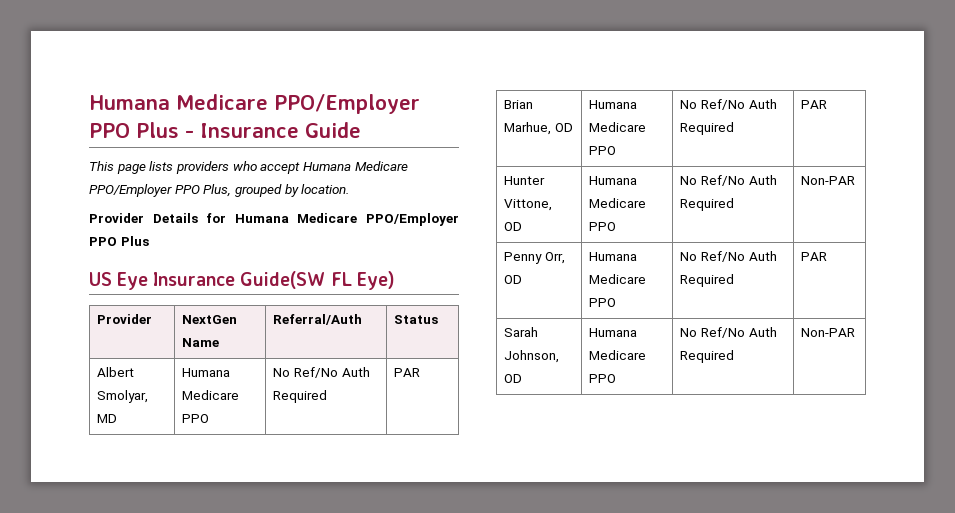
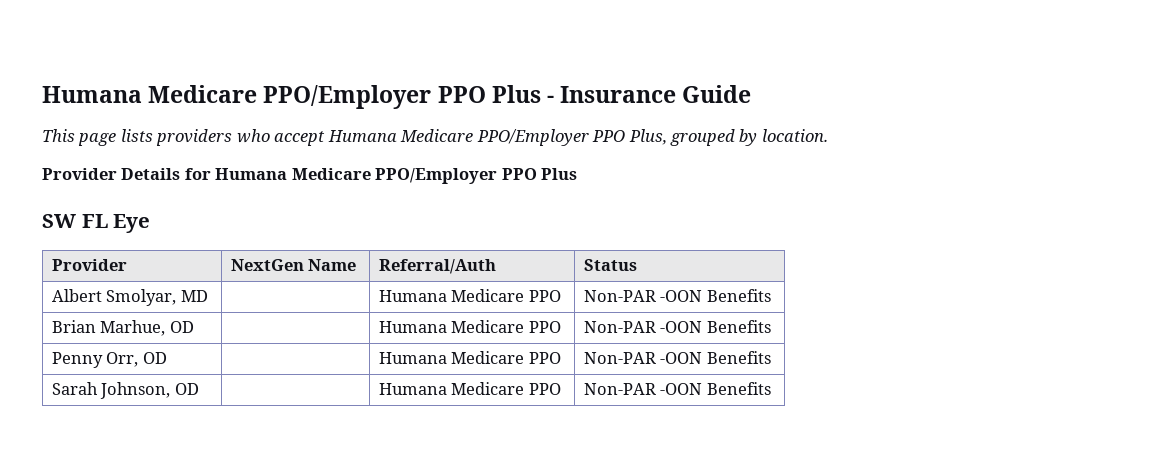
- US Eye Insurance Guide(SW FL Eye)
+ SW FL Eye
- Albert Smolyar, MD | Humana Medicare PPO | No Ref/No Auth Required | PAR
- Brian Marhue, OD | Humana Medicare PPO | No Ref/No Auth Required | PAR
- Hunter Vittone, OD | Humana Medicare PPO | No Ref/No Auth Required | Non-PAR
+ Albert Smolyar, MD | | Humana Medicare PPO | Non-PAR -OON Benefits
+ Brian Marhue, OD | | Humana Medicare PPO | Non-PAR -OON Benefits
- Penny Orr, OD | Humana Medicare PPO | No Ref/No Auth Required | PAR
+ Penny Orr, OD | | Humana Medicare PPO | Non-PAR -OON Benefits
- Sarah Johnson, OD | Humana Medicare PPO | No Ref/No Auth Required | Non-PAR
+ Sarah Johnson, OD | | Humana Medicare PPO | Non-PAR -OON Benefits

